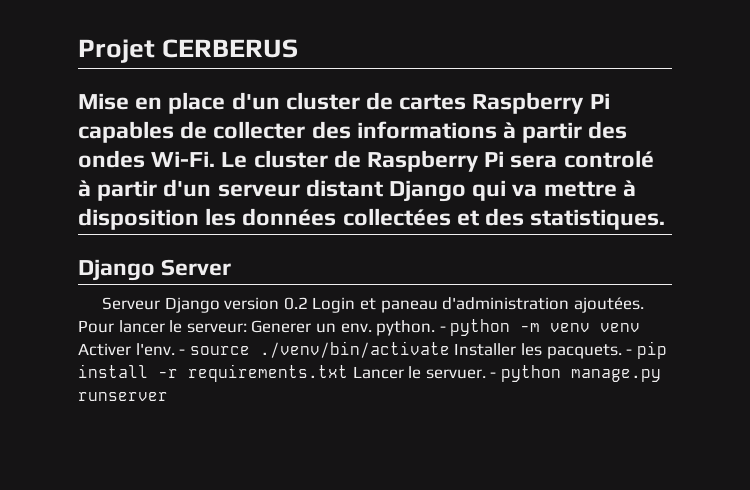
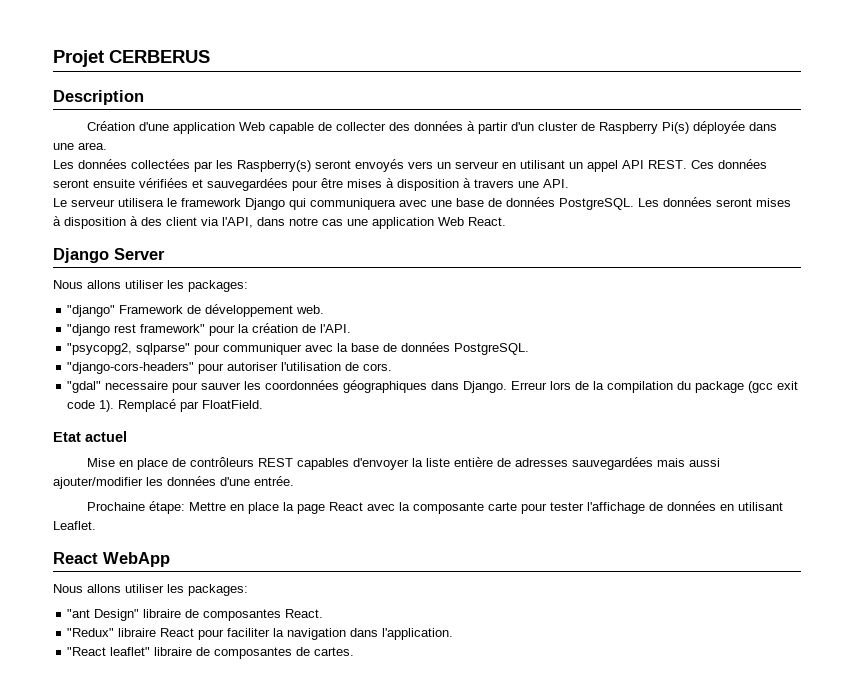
- Mise en place d'un cluster de cartes Raspberry Pi capables de collecter des informations à partir des ondes Wi-Fi. Le cluster de Raspberry Pi sera controlé à partir d'un serveur distant Django qui va mettre à disposition les données collectées et des statistiques.
+ Description
+ Création d'une application Web capable de collecter des données à partir d'un cluster de Raspberry Pi(s) déployée dans une area.
+ Les données collectées par les Raspberry(s) seront envoyés vers un serveur en utilisant un appel API REST. Ces données seront ensuite vérifiées et sauvegardées pour être mises à disposition à travers une API.
+ Le serveur utilisera le framework Django qui communiquera avec une base de données PostgreSQL. Les données seront mises à disposition à des client via l'API, dans notre cas une application Web React.
  Django Server
- Serveur Django version 0.2 Login et paneau d'administration ajoutées. Pour lancer le serveur: Generer un env. python. - python -m venv venv Activer l'env. - source ./venv/bin/activate Installer les pacquets. - pip install -r requirements.txt Lancer le servuer. - python manage.py runserver
+ Nous allons utiliser les packages:
+ "django" Framework de développement web.
+ "django rest framework" pour la création de l'API.
+ "psycopg2, sqlparse" pour communiquer avec la base de données PostgreSQL.
+ "django-cors-headers" pour autoriser l'utilisation de cors.
+ "gdal" necessaire pour sauver les coordonnées géographiques dans Django. Erreur lors de la compilation du package (gcc exit code 1). Remplacé par FloatField.
+ Etat actuel
+ Mise en place de contrôleurs REST capables d'envoyer la liste entière de adresses sauvegardées mais aussi ajouter/modifier les données d'une entrée.
+ Prochaine étape: Mettre en place la page React avec la composante carte pour tester l'affichage de données en utilisant Leaflet.
+ React WebApp
+ Nous allons utiliser les packages:
+ "ant Design" libraire de composantes React.
+ "Redux" libraire React pour faciliter la navigation dans l'application.
+ "React leaflet" libraire de composantes de cartes.

